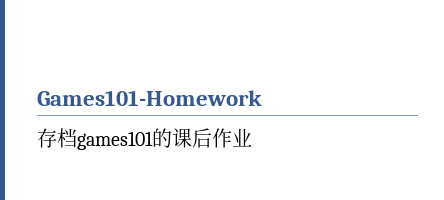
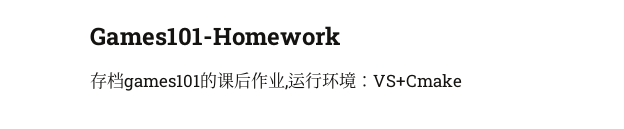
- 存档games101的课后作业
+ 存档games101的课后作业,运行环境：VS+Cmake

